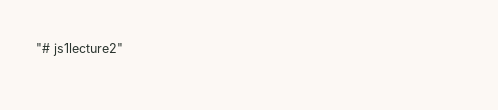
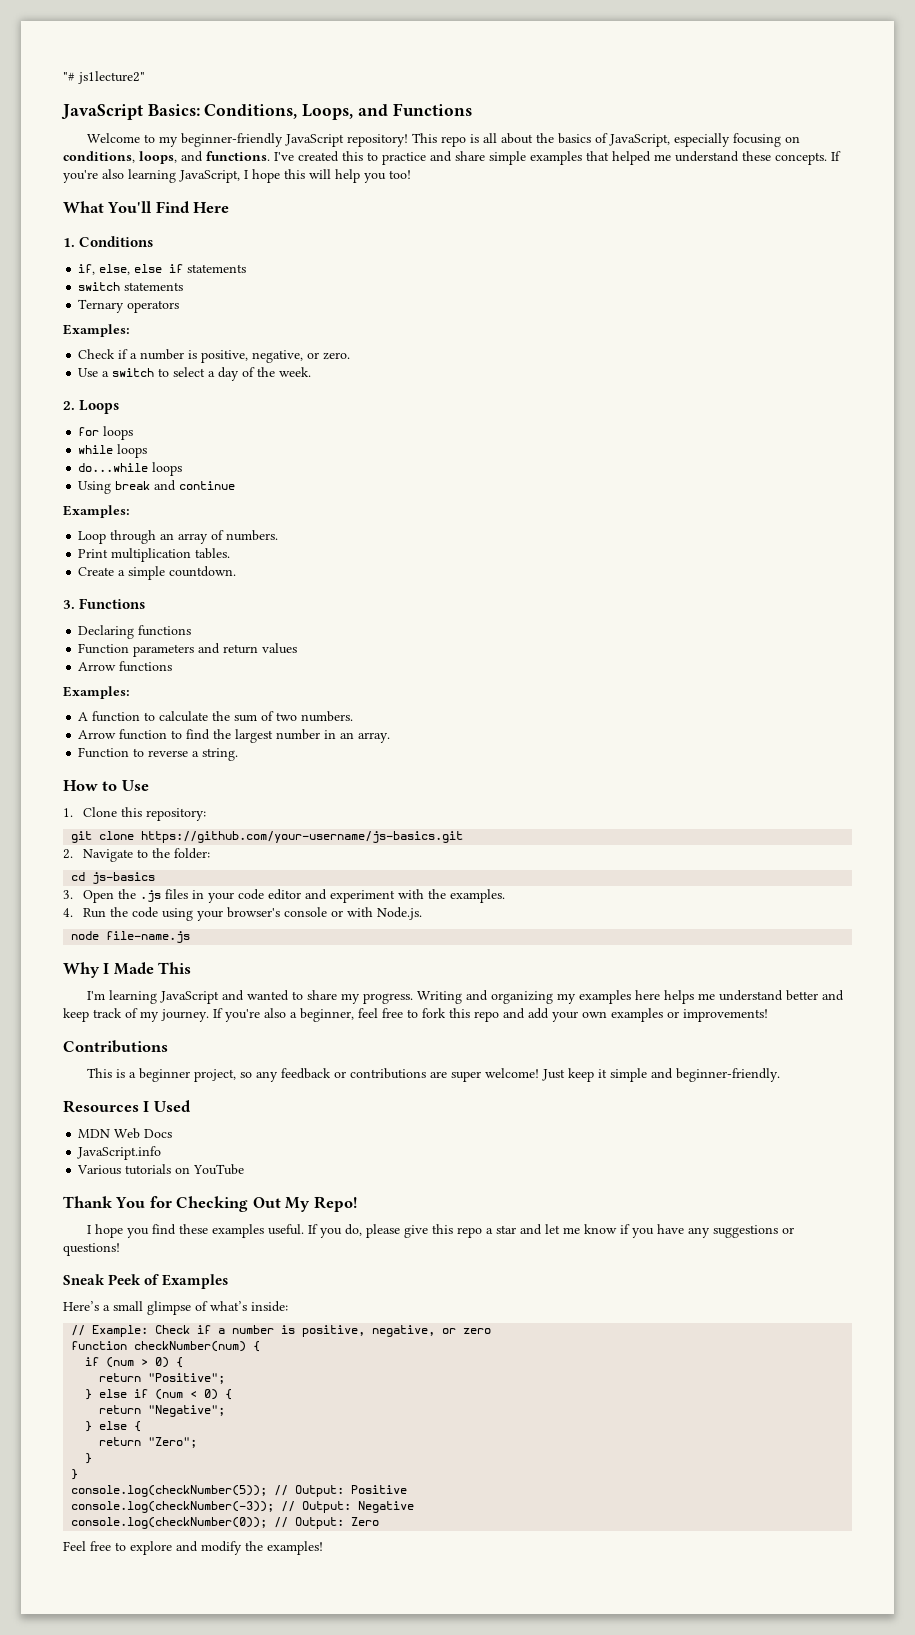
+ JavaScript Basics: Conditions, Loops, and Functions
+ Welcome to my beginner-friendly JavaScript repository! This repo is all about the basics of JavaScript, especially focusing on conditions, loops, and functions. I've created this to practice and share simple examples that helped me understand these concepts. If you're also learning JavaScript, I hope this will help you too!
+ What You'll Find Here
+ 1. Conditions
+ if, else, else if statements
+ switch statements
+ Ternary operators
+ Examples:
+ Check if a number is positive, negative, or zero.
+ Use a switch to select a day of the week.
+ 2. Loops
+ for loops
+ while loops
+ do...while loops
+ Using break and continue
+ Examples:
+ Loop through an array of numbers.
+ Print multiplication tables.
+ Create a simple countdown.
+ 3. Functions
+ Declaring functions
+ Function parameters and return values
+ Arrow functions
+ Examples:
+ A function to calculate the sum of two numbers.
+ Arrow function to find the largest number in an array.
+ Function to reverse a string.
+ How to Use
+ 1. Clone this repository:
+ git clone https://github.com/your-username/js-basics.git
+ 2. Navigate to the folder:
+ cd js-basics
+ 3. Open the .js files in your code editor and experiment with the examples.
+ 4. Run the code using your browser's console or with Node.js.
+ node file-name.js
+ Why I Made This
+ I'm learning JavaScript and wanted to share my progress. Writing and organizing my examples here helps me understand better and keep track of my journey. If you're also a beginner, feel free to fork this repo and add your own examples or improvements!
+ Contributions
+ This is a beginner project, so any feedback or contributions are super welcome! Just keep it simple and beginner-friendly.
+ Resources I Used
+ MDN Web Docs
+ JavaScript.info
+ Various tutorials on YouTube
+ Thank You for Checking Out My Repo!
+ I hope you find these examples useful. If you do, please give this repo a star and let me know if you have any suggestions or questions!
+ Sneak Peek of Examples
+ Here’s a small glimpse of what’s inside:
+ // Example: Check if a number is positive, negative, or zero
+ function checkNumber(num) {
+ if (num > 0) {
+ return "Positive";
+ } else if (num < 0) {
+ return "Negative";
+ } else {
+ return "Zero";
+ }
+ }
+ console.log(checkNumber(5)); // Output: Positive
+ console.log(checkNumber(-3)); // Output: Negative
+ console.log(checkNumber(0)); // Output: Zero
+ Feel free to explore and modify the examples!

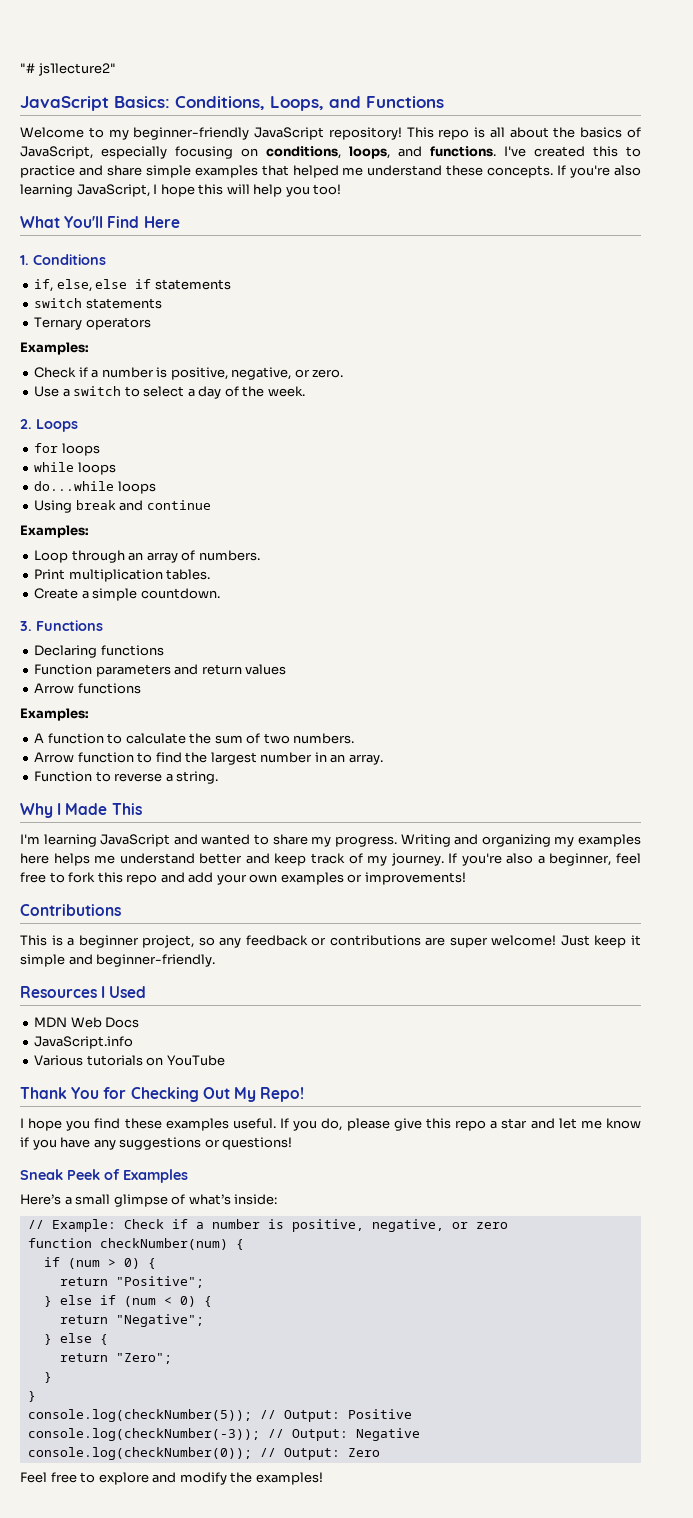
- How to Use
- 1. Clone this repository:
- git clone https://github.com/your-username/js-basics.git
- 2. Navigate to the folder:
- cd js-basics
- 3. Open the .js files in your code editor and experiment with the examples.
- 4. Run the code using your browser's console or with Node.js.
- node file-name.js

